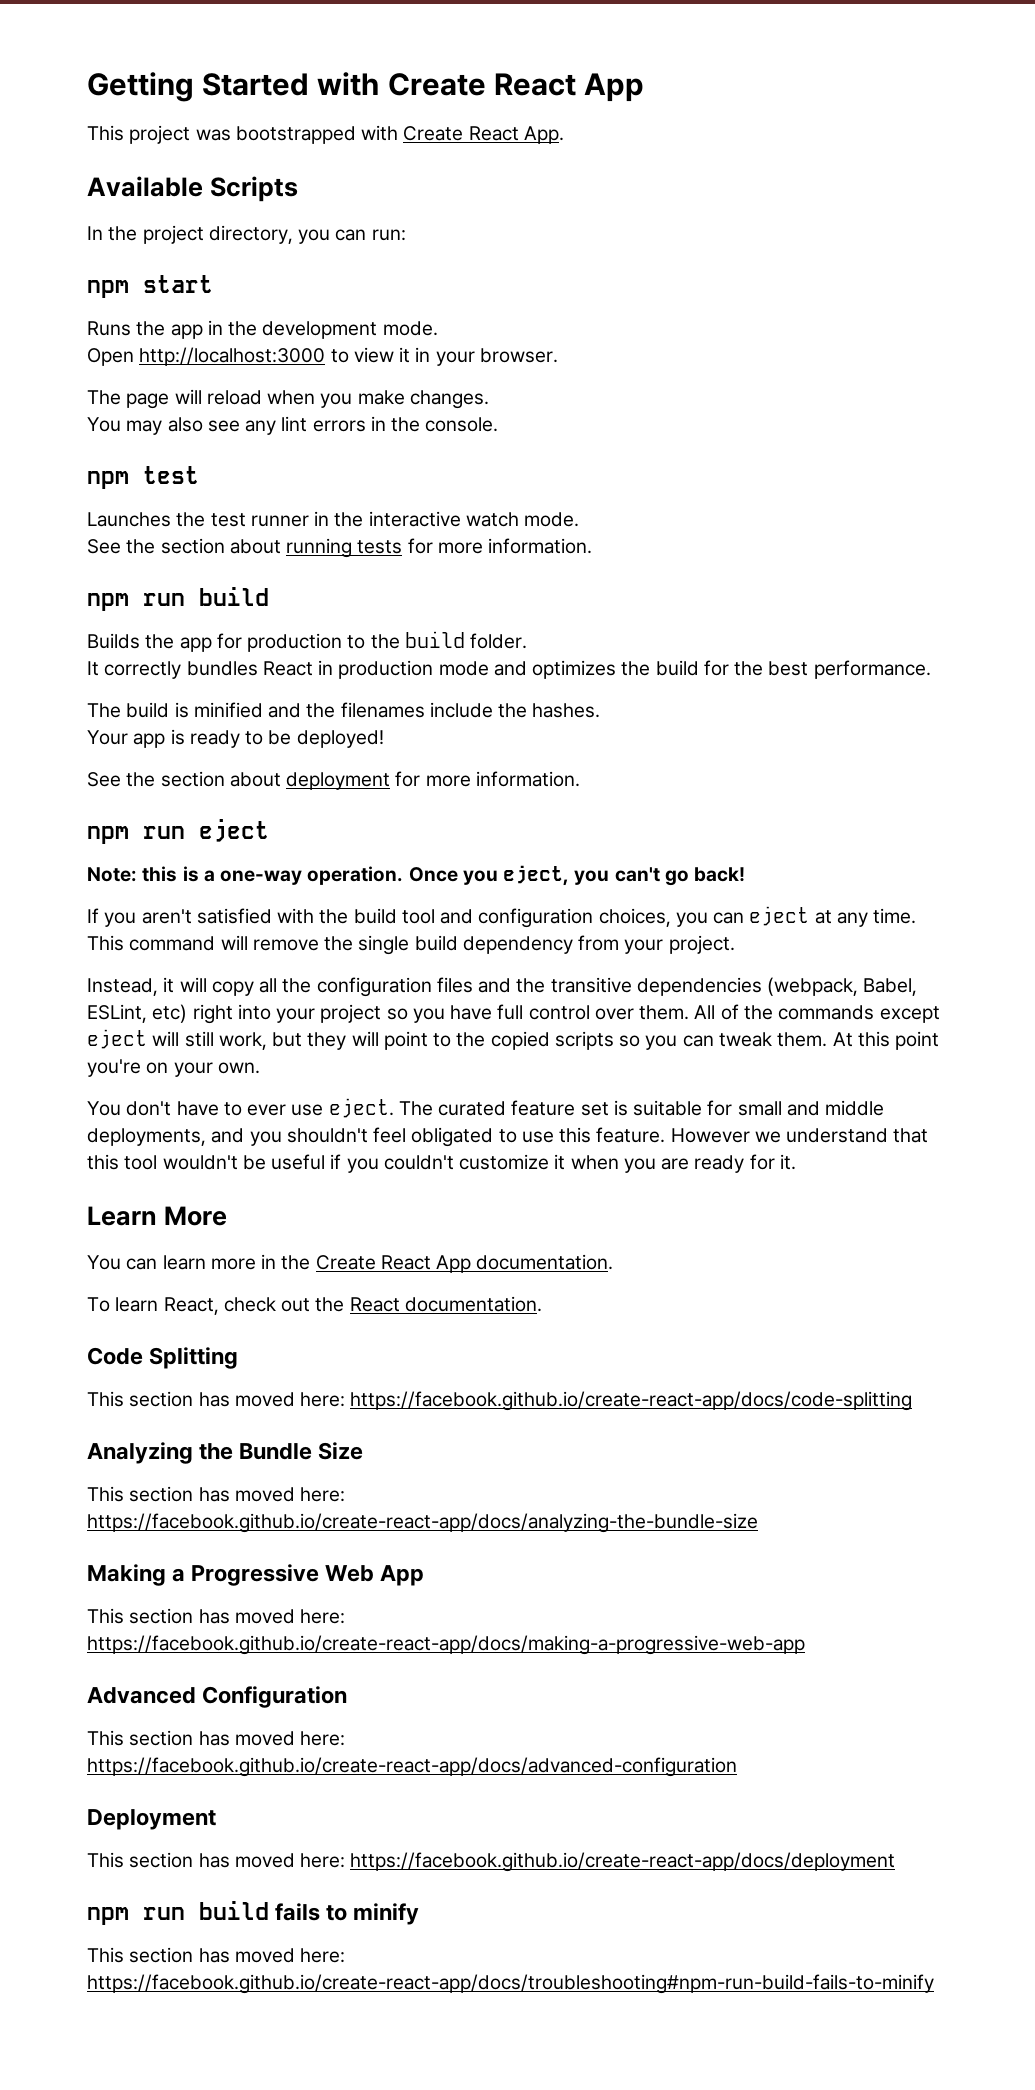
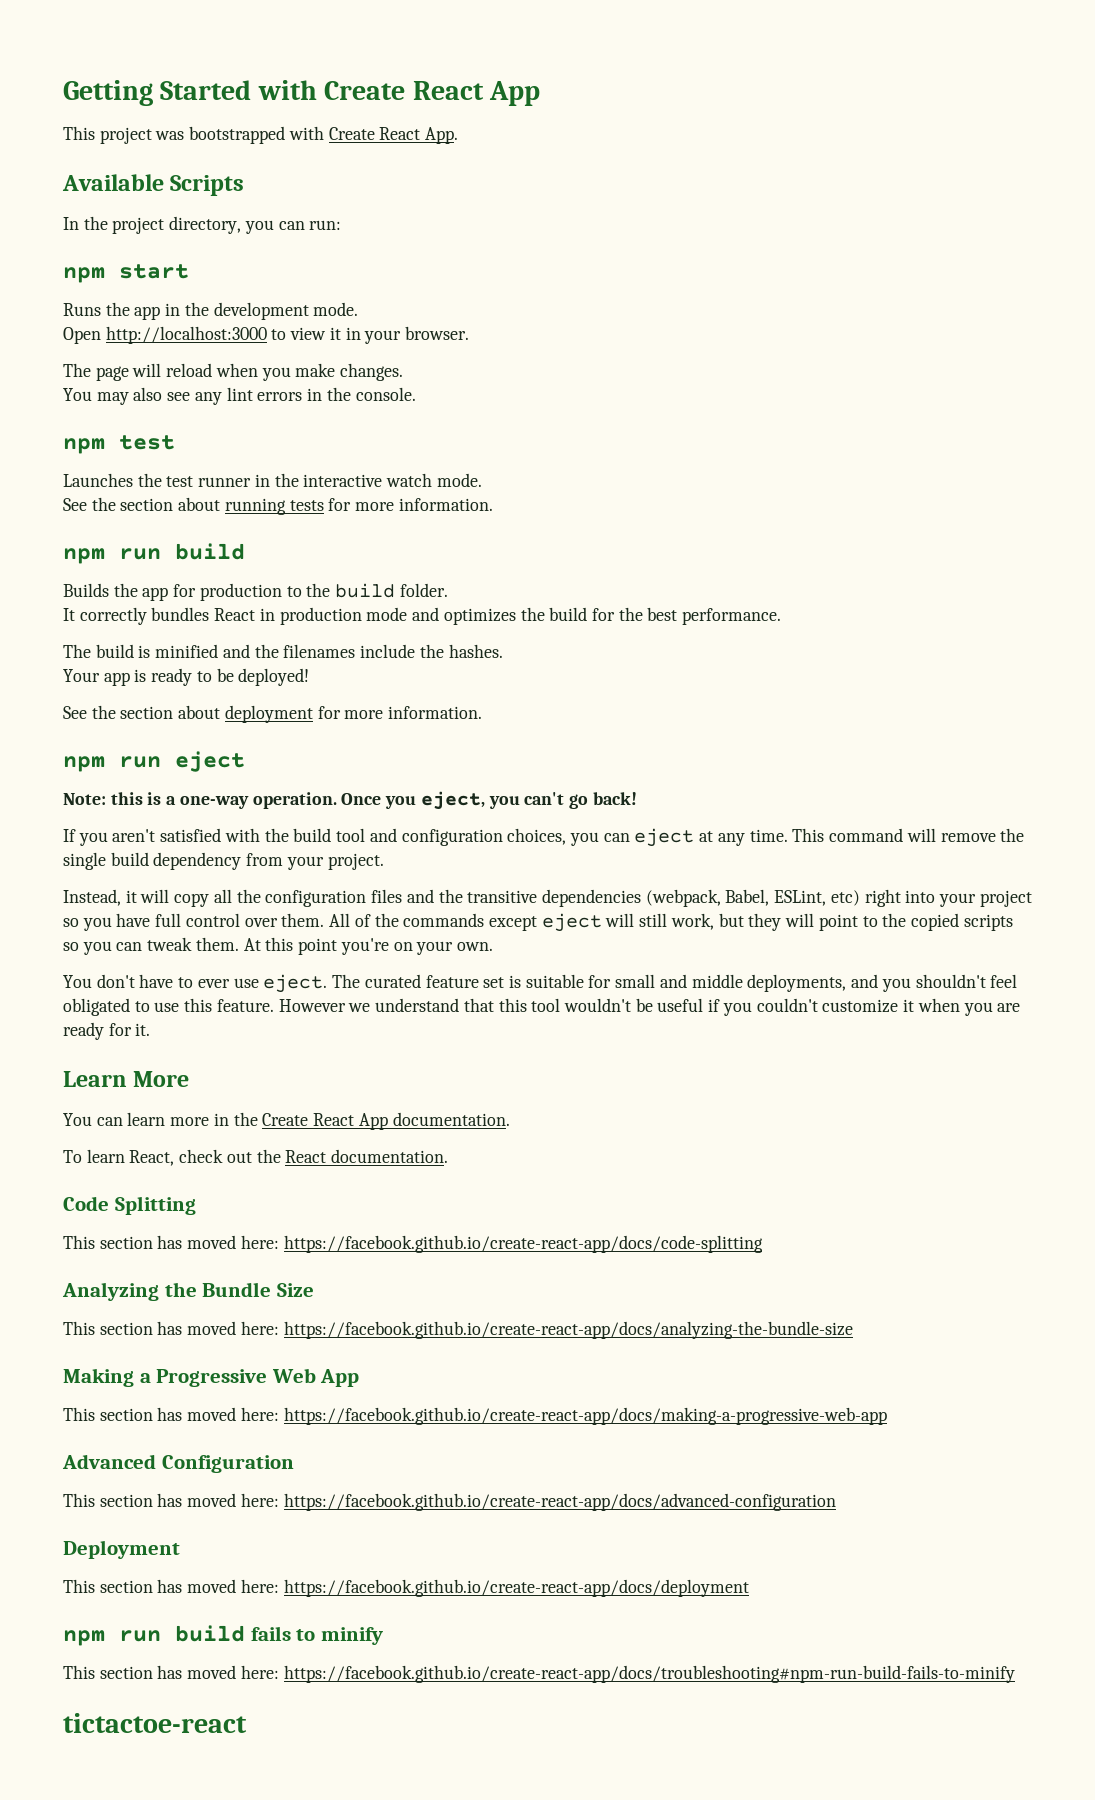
+ tictactoe-react

